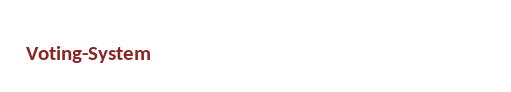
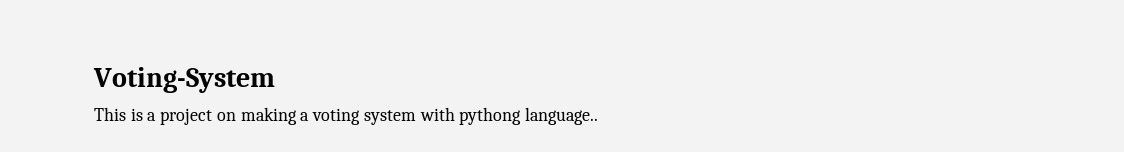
+ This is a project on making a voting system with pythong language..

